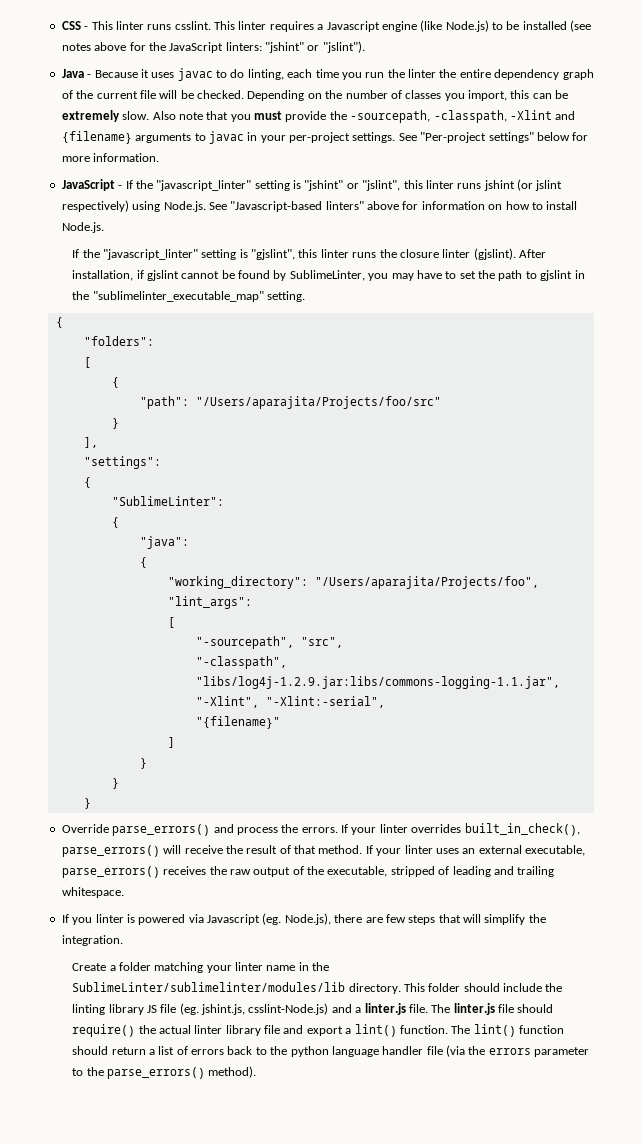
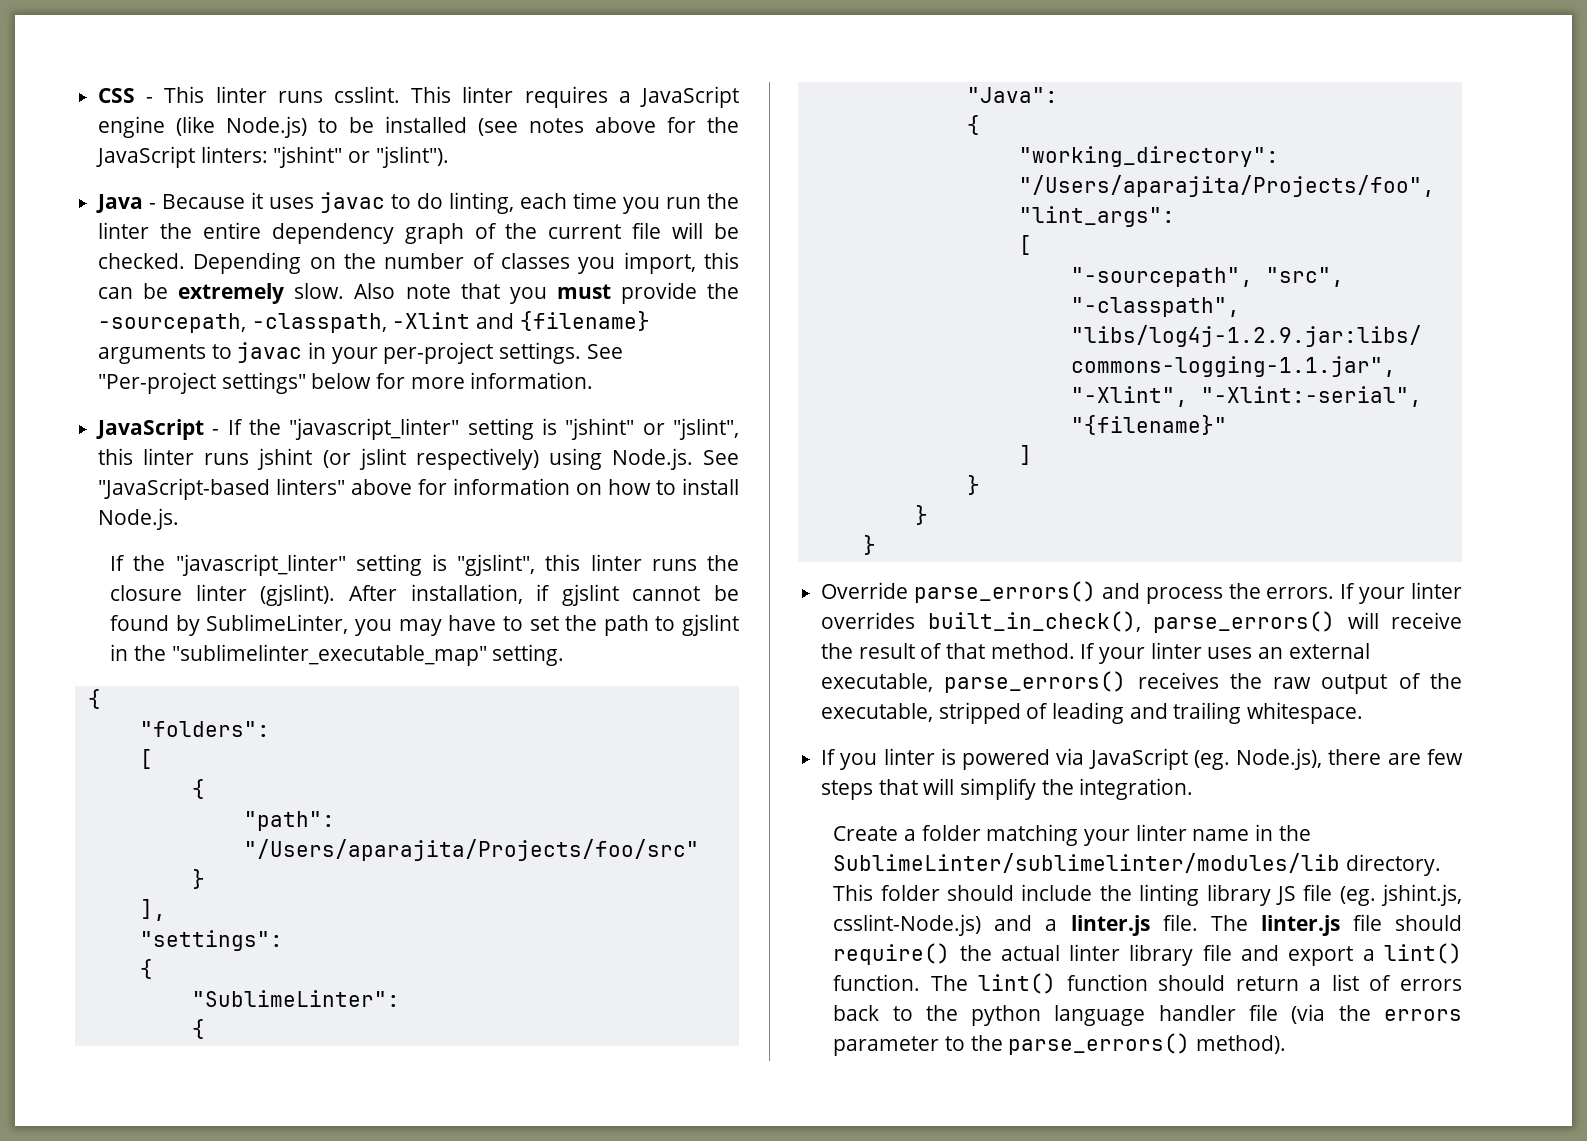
- This linter requires a Javascript engine (like Node.js) to be installed (see notes above for the JavaScript linters: "jshint" or "jslint").
+ This linter requires a JavaScript engine (like Node.js) to be installed (see notes above for the JavaScript linters: "jshint" or "jslint").
- JavaScript - If the "javascript_linter" setting is "jshint" or "jslint", this linter runs jshint (or jslint respectively) using Node.js. See "Javascript-based linters" above for information on how to install Node.js.
+ JavaScript - If the "javascript_linter" setting is "jshint" or "jslint", this linter runs jshint (or jslint respectively) using Node.js. See "JavaScript-based linters" above for information on how to install Node.js.
- "java":
+ "Java":
- If you linter is powered via Javascript (eg. Node.js), there are few steps that will simplify the integration.
+ If you linter is powered via JavaScript (eg. Node.js), there are few steps that will simplify the integration.

